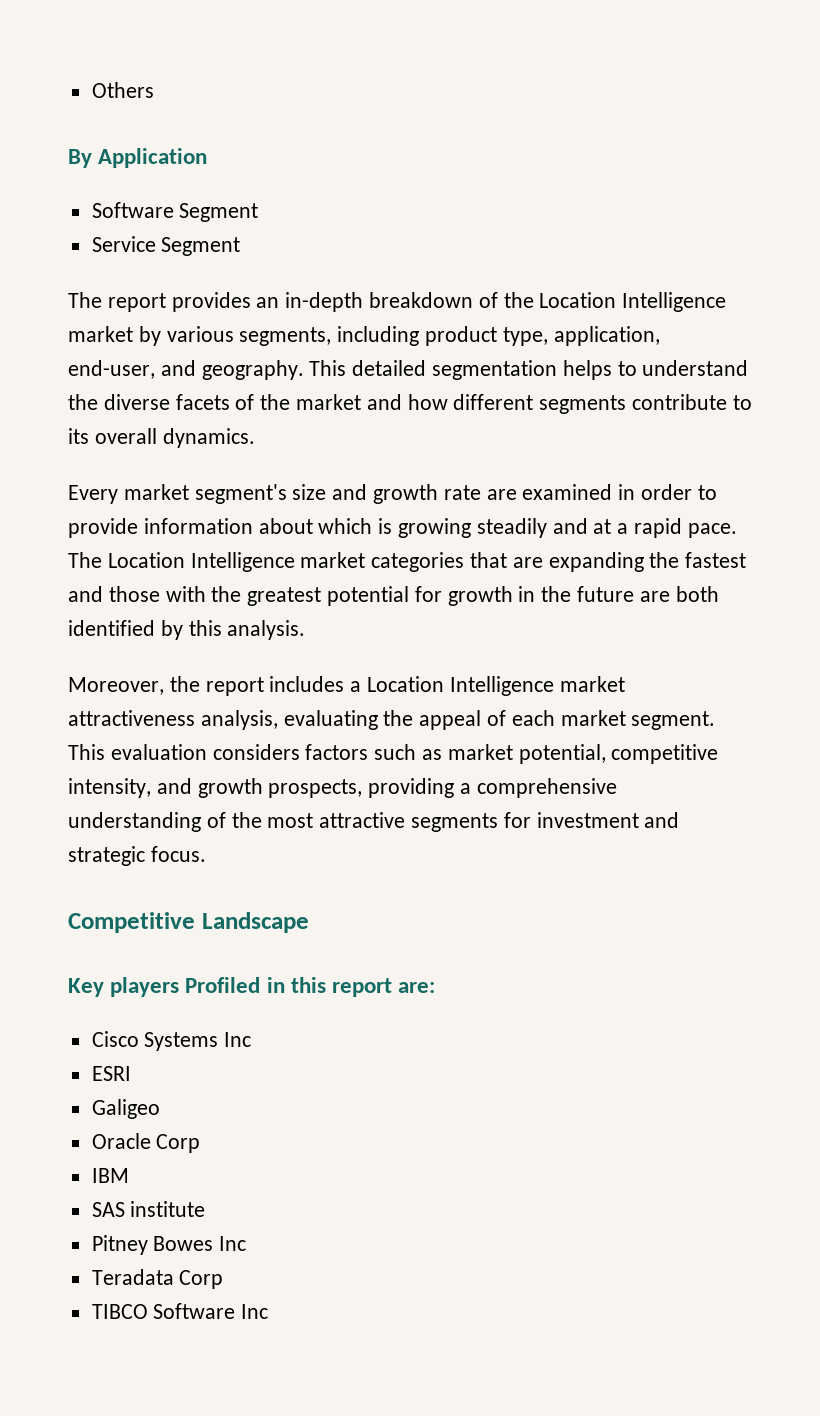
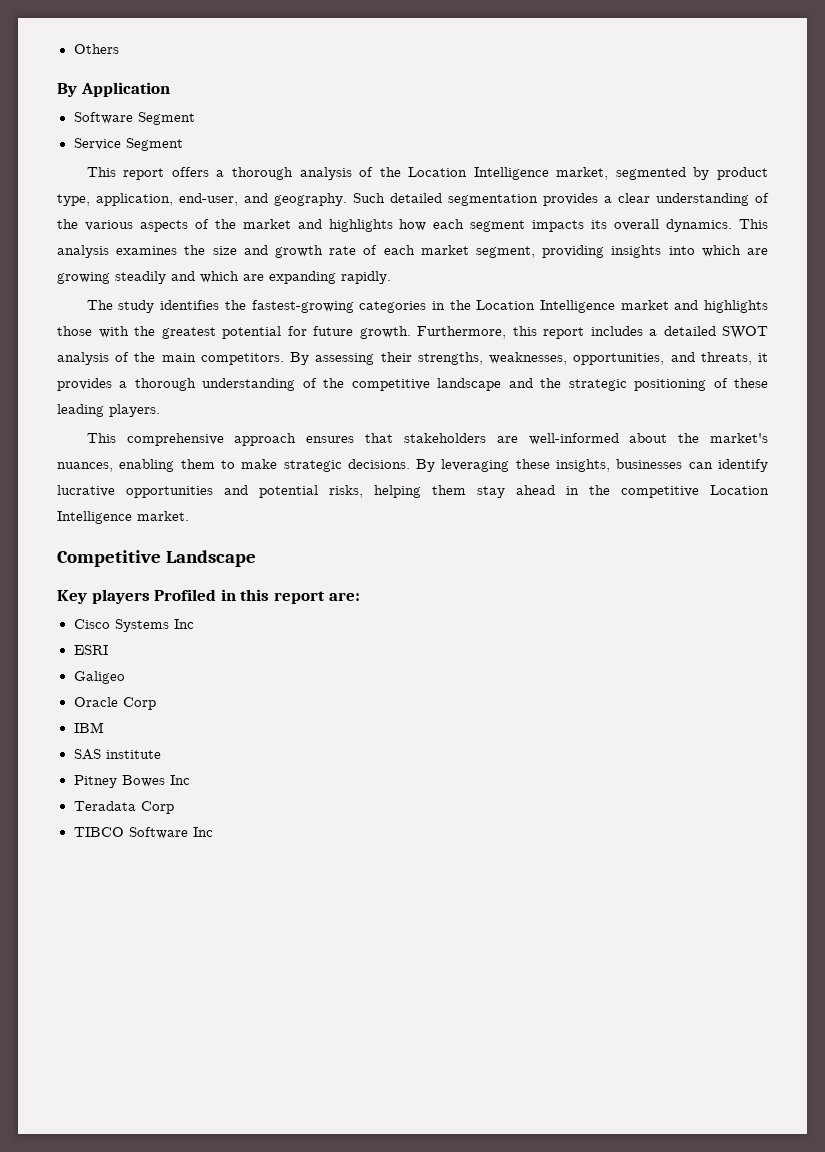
- The report provides an in-depth breakdown of the Location Intelligence market by various segments, including product type, application, end-user, and geography.
+ This report offers a thorough analysis of the Location Intelligence market, segmented by product type, application, end-user, and geography.
- This detailed segmentation helps to understand the diverse facets of the market and how different segments contribute to its overall dynamics.
- Every market segment's size and growth rate are examined in order to provide information about which is growing steadily and at a rapid pace. The Location Intelligence market categories that are expanding the fastest and those with the greatest potential for growth in the future are both identified by this analysis.
- Moreover, the report includes a Location Intelligence market attractiveness analysis, evaluating the appeal of each market segment. This evaluation considers factors such as market potential, competitive intensity, and growth prospects, providing a comprehensive understanding of the most attractive segments for investment and strategic focus.
+ Such detailed segmentation provides a clear understanding of the various aspects of the market and highlights how each segment impacts its overall dynamics. This analysis examines the size and growth rate of each market segment, providing insights into which are growing steadily and which are expanding rapidly.
+ The study identifies the fastest-growing categories in the Location Intelligence market and highlights those with the greatest potential for future growth. Furthermore, this report includes a detailed SWOT analysis of the main competitors. By assessing their strengths, weaknesses, opportunities, and threats, it provides a thorough understanding of the competitive landscape and the strategic positioning of these leading players.
+ This comprehensive approach ensures that stakeholders are well-informed about the market's nuances, enabling them to make strategic decisions. By leveraging these insights, businesses can identify lucrative opportunities and potential risks, helping them stay ahead in the competitive Location Intelligence market.

